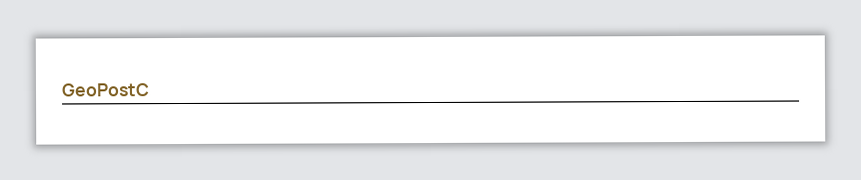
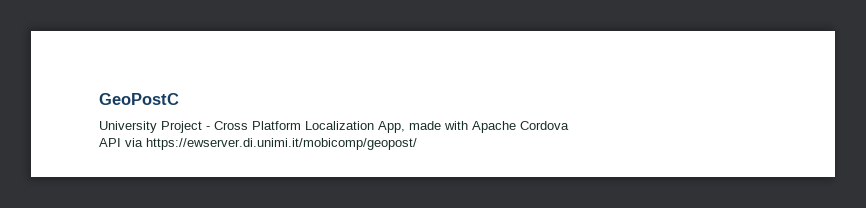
+ University Project - Cross Platform Localization App, made with Apache Cordova
+ API via https://ewserver.di.unimi.it/mobicomp/geopost/

